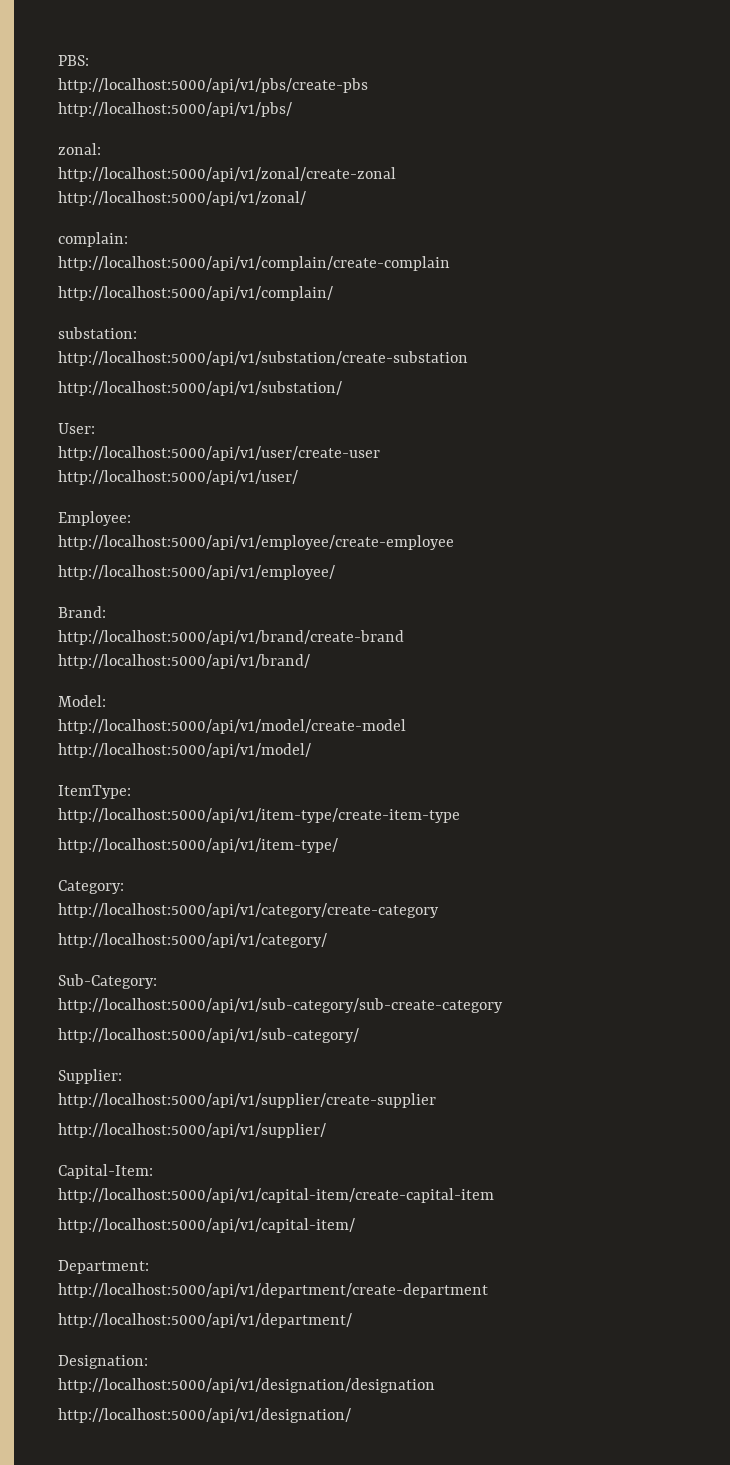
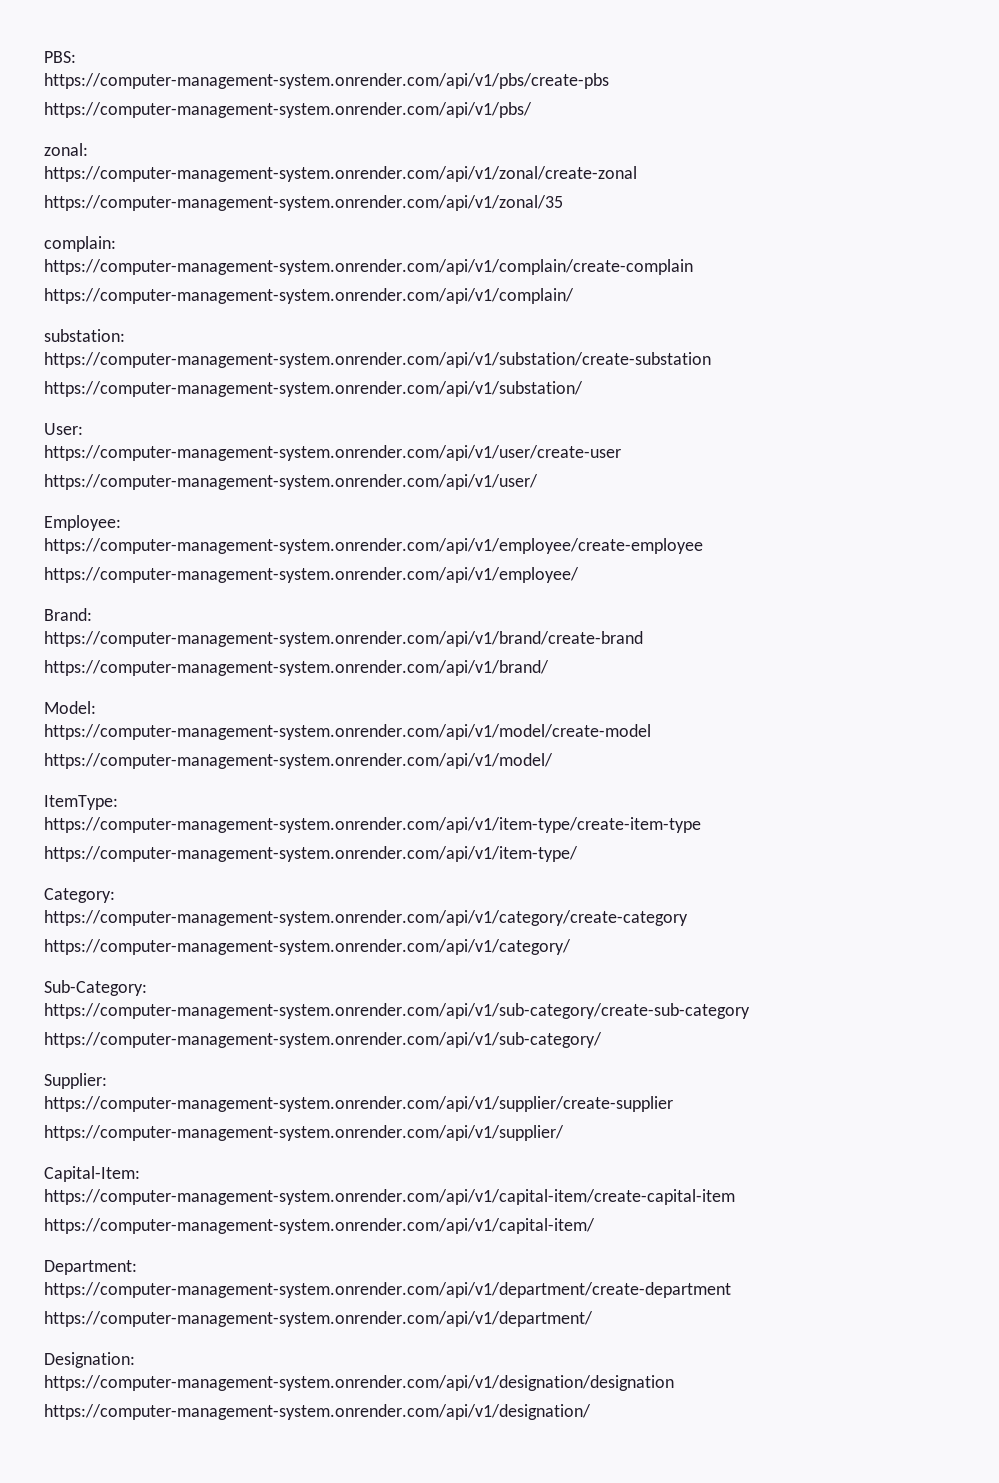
- http://localhost:5000/api/v1/pbs/create-pbs
- http://localhost:5000/api/v1/pbs/
+ https://computer-management-system.onrender.com/api/v1/pbs/create-pbs
+ https://computer-management-system.onrender.com/api/v1/pbs/
- http://localhost:5000/api/v1/zonal/create-zonal
- http://localhost:5000/api/v1/zonal/
+ https://computer-management-system.onrender.com/api/v1/zonal/create-zonal
+ https://computer-management-system.onrender.com/api/v1/zonal/35
- http://localhost:5000/api/v1/complain/create-complain
- http://localhost:5000/api/v1/complain/
+ https://computer-management-system.onrender.com/api/v1/complain/create-complain
+ https://computer-management-system.onrender.com/api/v1/complain/
- http://localhost:5000/api/v1/substation/create-substation
- http://localhost:5000/api/v1/substation/
+ https://computer-management-system.onrender.com/api/v1/substation/create-substation
+ https://computer-management-system.onrender.com/api/v1/substation/
- http://localhost:5000/api/v1/user/create-user
- http://localhost:5000/api/v1/user/
+ https://computer-management-system.onrender.com/api/v1/user/create-user
+ https://computer-management-system.onrender.com/api/v1/user/
- http://localhost:5000/api/v1/employee/create-employee
- http://localhost:5000/api/v1/employee/
+ https://computer-management-system.onrender.com/api/v1/employee/create-employee
+ https://computer-management-system.onrender.com/api/v1/employee/
- http://localhost:5000/api/v1/brand/create-brand
- http://localhost:5000/api/v1/brand/
+ https://computer-management-system.onrender.com/api/v1/brand/create-brand
+ https://computer-management-system.onrender.com/api/v1/brand/
- http://localhost:5000/api/v1/model/create-model
- http://localhost:5000/api/v1/model/
+ https://computer-management-system.onrender.com/api/v1/model/create-model
+ https://computer-management-system.onrender.com/api/v1/model/
- http://localhost:5000/api/v1/item-type/create-item-type
- http://localhost:5000/api/v1/item-type/
+ https://computer-management-system.onrender.com/api/v1/item-type/create-item-type
+ https://computer-management-system.onrender.com/api/v1/item-type/
- http://localhost:5000/api/v1/category/create-category
- http://localhost:5000/api/v1/category/
+ https://computer-management-system.onrender.com/api/v1/category/create-category
+ https://computer-management-system.onrender.com/api/v1/category/
- http://localhost:5000/api/v1/sub-category/sub-create-category
- http://localhost:5000/api/v1/sub-category/
+ https://computer-management-system.onrender.com/api/v1/sub-category/create-sub-category
+ https://computer-management-system.onrender.com/api/v1/sub-category/
- http://localhost:5000/api/v1/supplier/create-supplier
- http://localhost:5000/api/v1/supplier/
+ https://computer-management-system.onrender.com/api/v1/supplier/create-supplier
+ https://computer-management-system.onrender.com/api/v1/supplier/
- http://localhost:5000/api/v1/capital-item/create-capital-item
- http://localhost:5000/api/v1/capital-item/
+ https://computer-management-system.onrender.com/api/v1/capital-item/create-capital-item
+ https://computer-management-system.onrender.com/api/v1/capital-item/
- http://localhost:5000/api/v1/department/create-department
- http://localhost:5000/api/v1/department/
+ https://computer-management-system.onrender.com/api/v1/department/create-department
+ https://computer-management-system.onrender.com/api/v1/department/
- http://localhost:5000/api/v1/designation/designation
- http://localhost:5000/api/v1/designation/
+ https://computer-management-system.onrender.com/api/v1/designation/designation
+ https://computer-management-system.onrender.com/api/v1/designation/

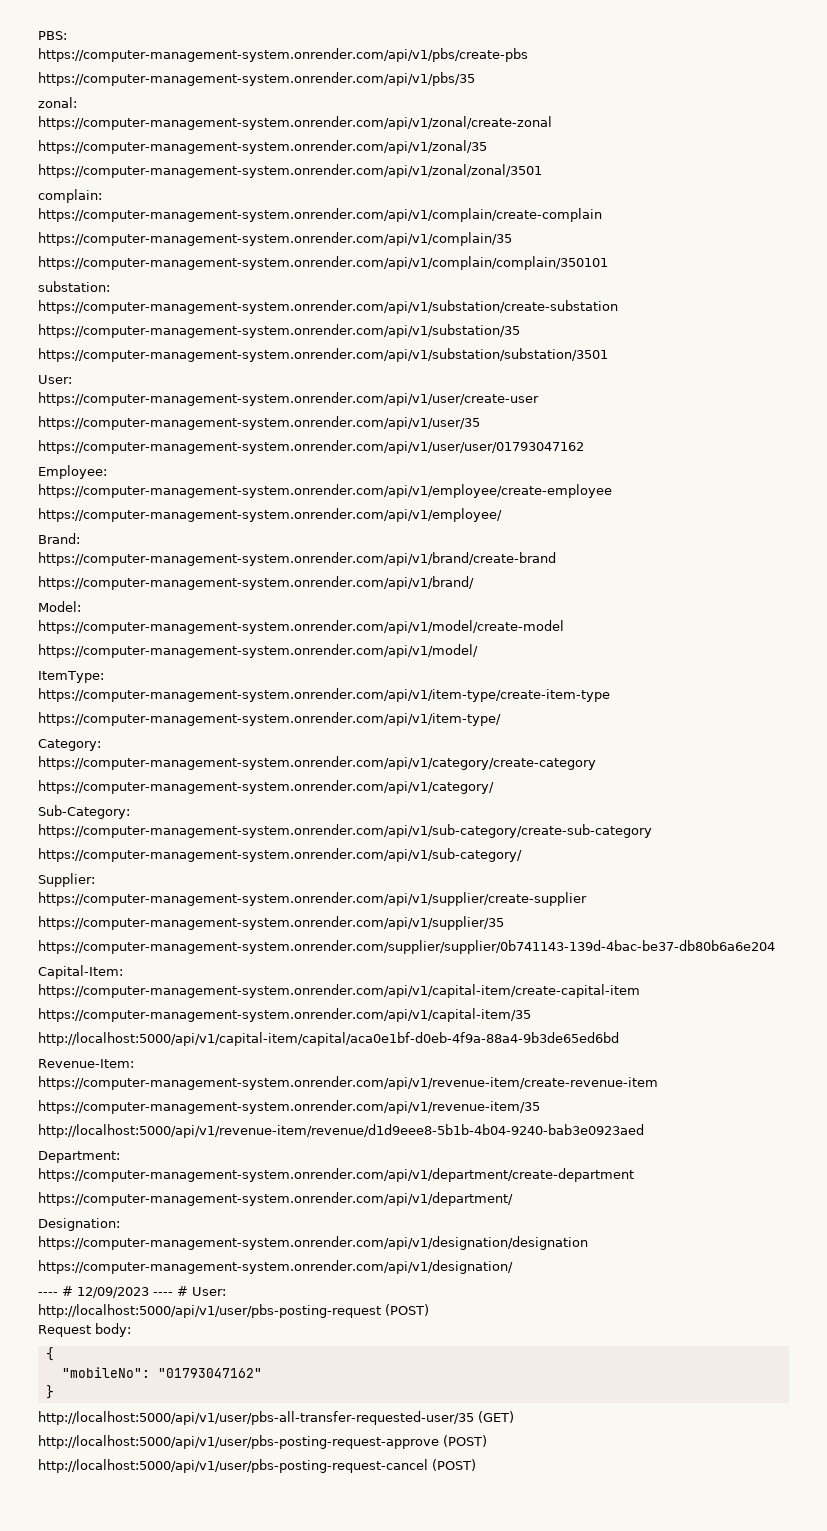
- https://computer-management-system.onrender.com/api/v1/pbs/
+ https://computer-management-system.onrender.com/api/v1/pbs/35
+ https://computer-management-system.onrender.com/api/v1/zonal/zonal/3501
- https://computer-management-system.onrender.com/api/v1/complain/
+ https://computer-management-system.onrender.com/api/v1/complain/35
+ https://computer-management-system.onrender.com/api/v1/complain/complain/350101
- https://computer-management-system.onrender.com/api/v1/substation/
+ https://computer-management-system.onrender.com/api/v1/substation/35
+ https://computer-management-system.onrender.com/api/v1/substation/substation/3501
- https://computer-management-system.onrender.com/api/v1/user/
+ https://computer-management-system.onrender.com/api/v1/user/35
+ https://computer-management-system.onrender.com/api/v1/user/user/01793047162
- https://computer-management-system.onrender.com/api/v1/supplier/
+ https://computer-management-system.onrender.com/api/v1/supplier/35
+ https://computer-management-system.onrender.com/supplier/supplier/0b741143-139d-4bac-be37-db80b6a6e204
- https://computer-management-system.onrender.com/api/v1/capital-item/
+ https://computer-management-system.onrender.com/api/v1/capital-item/35
+ http://localhost:5000/api/v1/capital-item/capital/aca0e1bf-d0eb-4f9a-88a4-9b3de65ed6bd
+ Revenue-Item:
+ https://computer-management-system.onrender.com/api/v1/revenue-item/create-revenue-item
+ https://computer-management-system.onrender.com/api/v1/revenue-item/35
+ http://localhost:5000/api/v1/revenue-item/revenue/d1d9eee8-5b1b-4b04-9240-bab3e0923aed
+ ---- # 12/09/2023 ---- # User:
+ http://localhost:5000/api/v1/user/pbs-posting-request (POST)
+ Request body:
+ {
+ "mobileNo": "01793047162"
+ }
+ http://localhost:5000/api/v1/user/pbs-all-transfer-requested-user/35 (GET)
+ http://localhost:5000/api/v1/user/pbs-posting-request-approve (POST)
+ http://localhost:5000/api/v1/user/pbs-posting-request-cancel (POST)

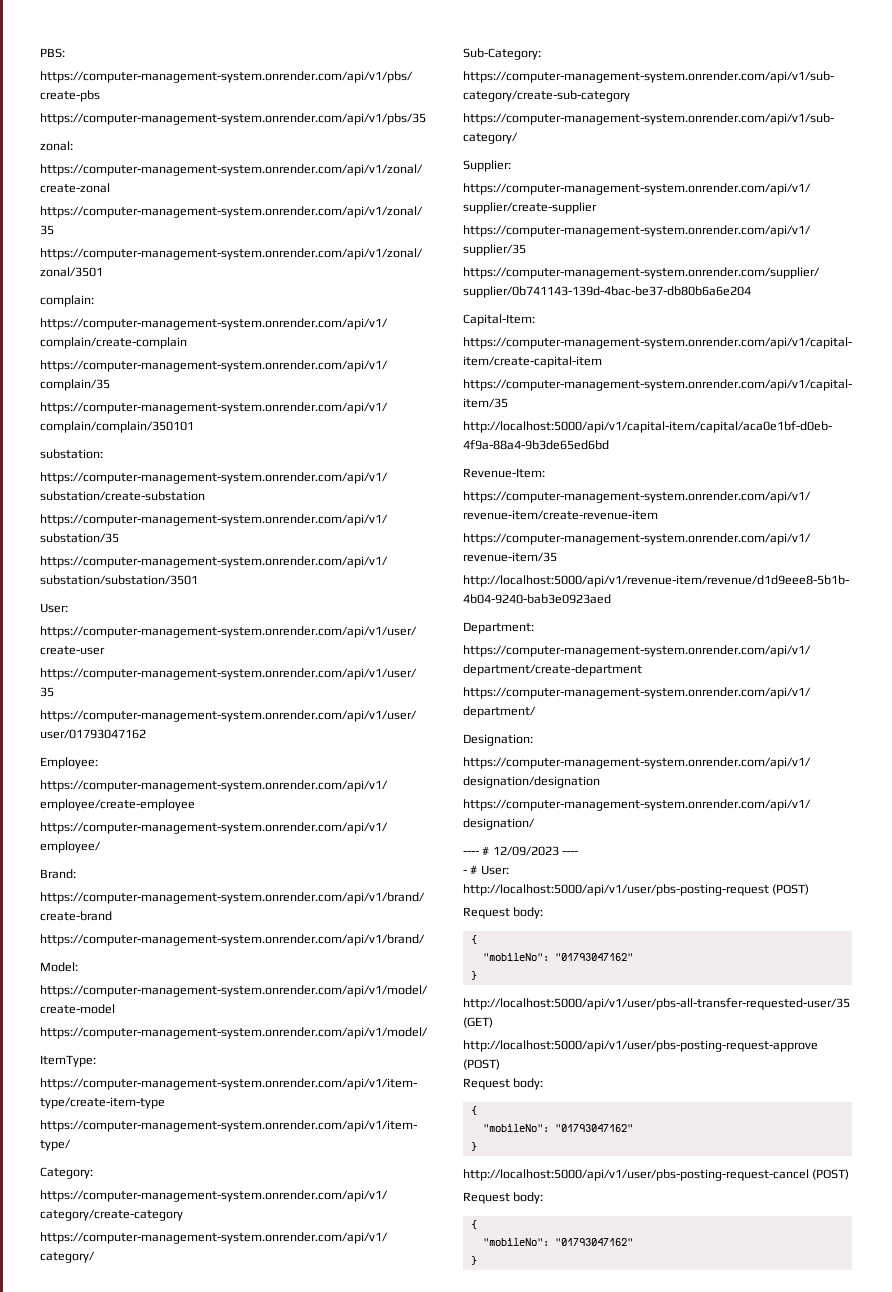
- ---- # 12/09/2023 ---- # User:
+ ---- # 12/09/2023 ----
+ - # User:
  http://localhost:5000/api/v1/user/pbs-posting-request-approve (POST)
+ Request body:
+ {
+ "mobileNo": "01793047162"
+ }
  http://localhost:5000/api/v1/user/pbs-posting-request-cancel (POST)
+ Request body:
+ {
+ "mobileNo": "01793047162"
+ }

